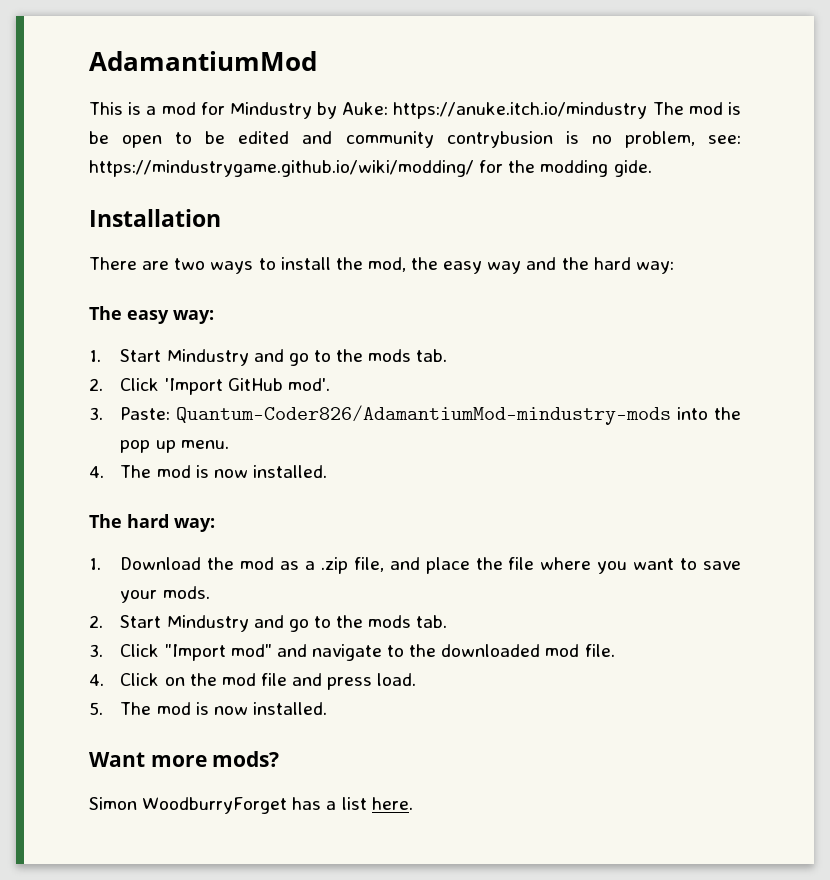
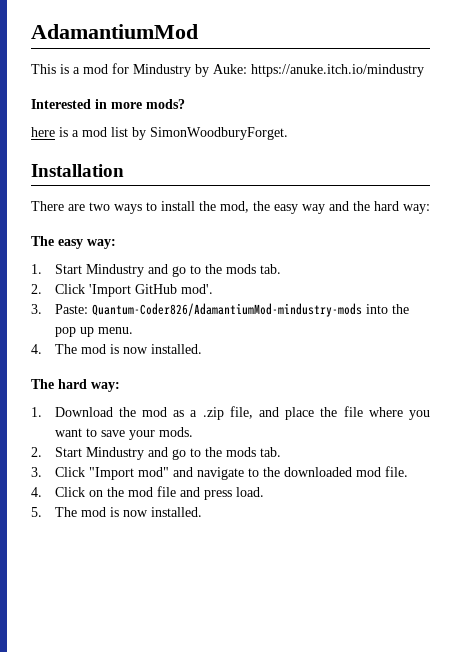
- This is a mod for Mindustry by Auke: https://anuke.itch.io/mindustry The mod is be open to be edited and community contrybusion is no problem, see: https://mindustrygame.github.io/wiki/modding/ for the modding gide.
+ This is a mod for Mindustry by Auke: https://anuke.itch.io/mindustry
+ Interested in more mods?
+ here is a mod list by SimonWoodburyForget.
- Want more mods?
- Simon WoodburryForget has a list here.

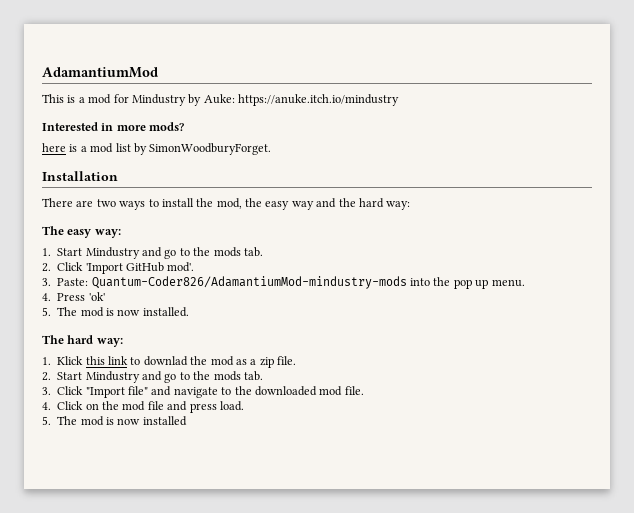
- 4. The mod is now installed.
+ 4. Press 'ok'
+ 5. The mod is now installed.
- 1. Download the mod as a .zip file, and place the file where you want to save your mods.
+ 1. Klick this link to downlad the mod as a zip file.
- 3. Click "Import mod" and navigate to the downloaded mod file.
+ 3. Click "Import file" and navigate to the downloaded mod file.
- 5. The mod is now installed.
+ 5. The mod is now installed

